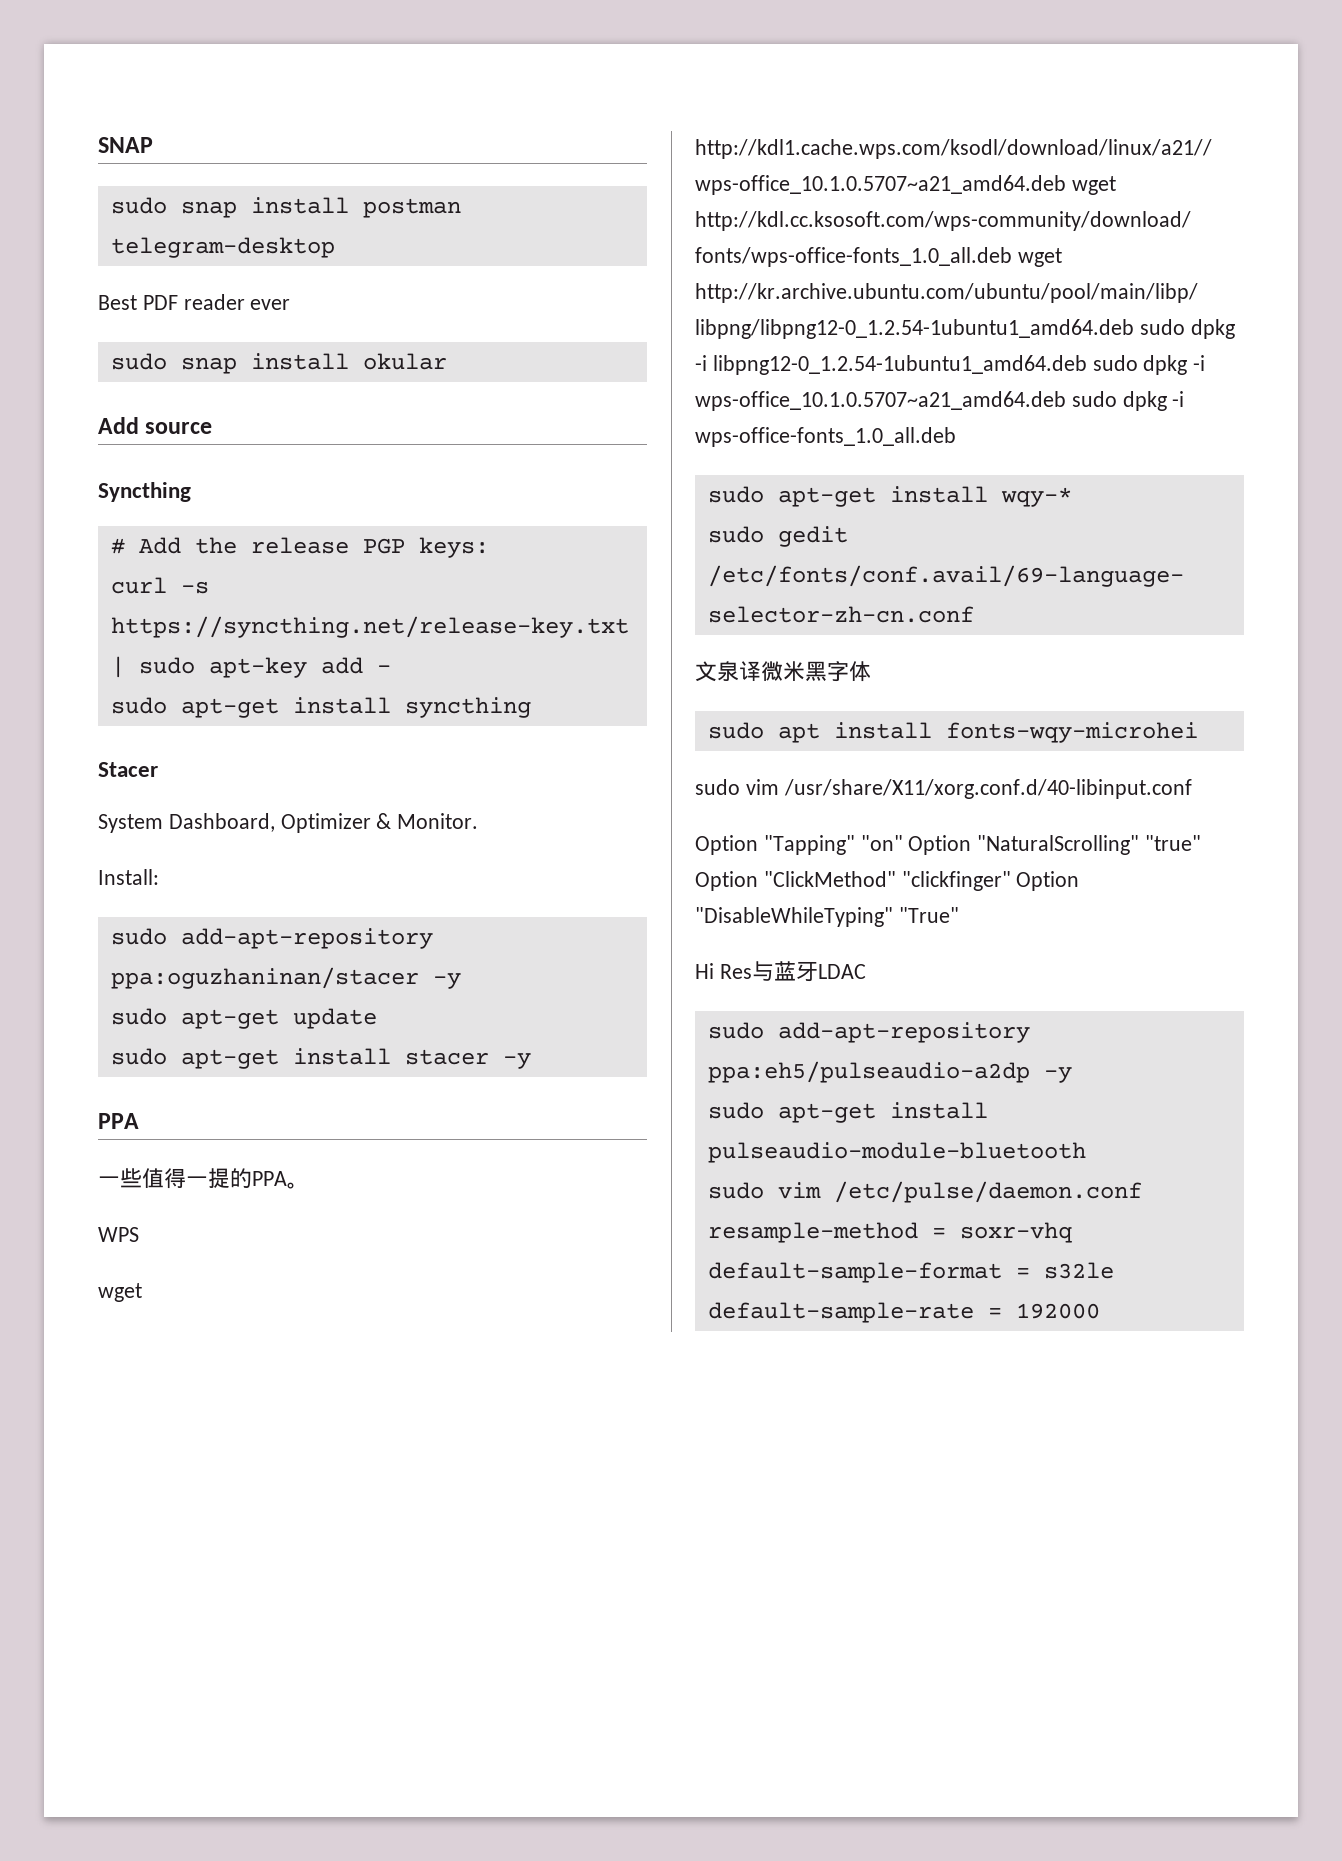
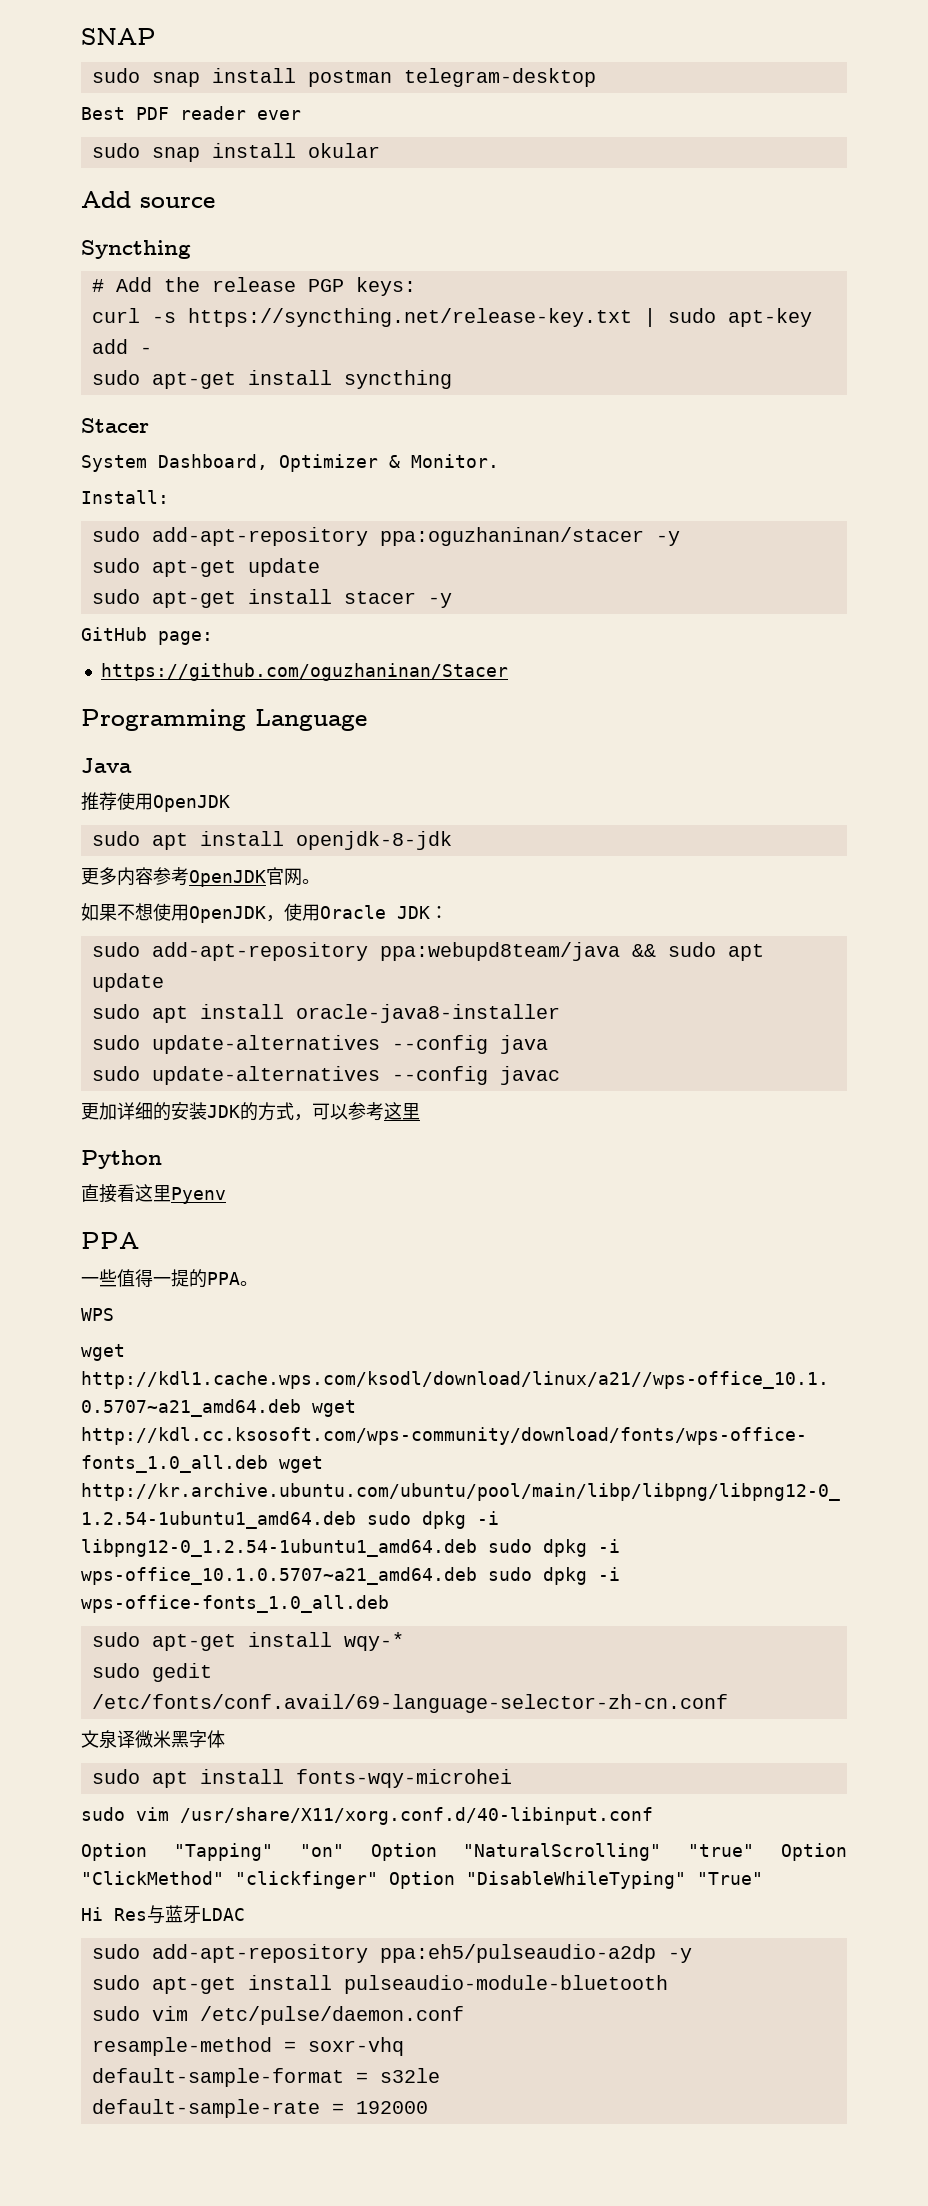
+ GitHub page:
+ https://github.com/oguzhaninan/Stacer
+ Programming Language
+ Java
+ 推荐使用OpenJDK
+ sudo apt install openjdk-8-jdk
+ 更多内容参考OpenJDK官网。
+ 如果不想使用OpenJDK，使用Oracle JDK：
+ sudo add-apt-repository ppa:webupd8team/java && sudo apt update
+ sudo apt install oracle-java8-installer
+ sudo update-alternatives --config java
+ sudo update-alternatives --config javac
+ 更加详细的安装JDK的方式，可以参考这里
+ Python
+ 直接看这里Pyenv

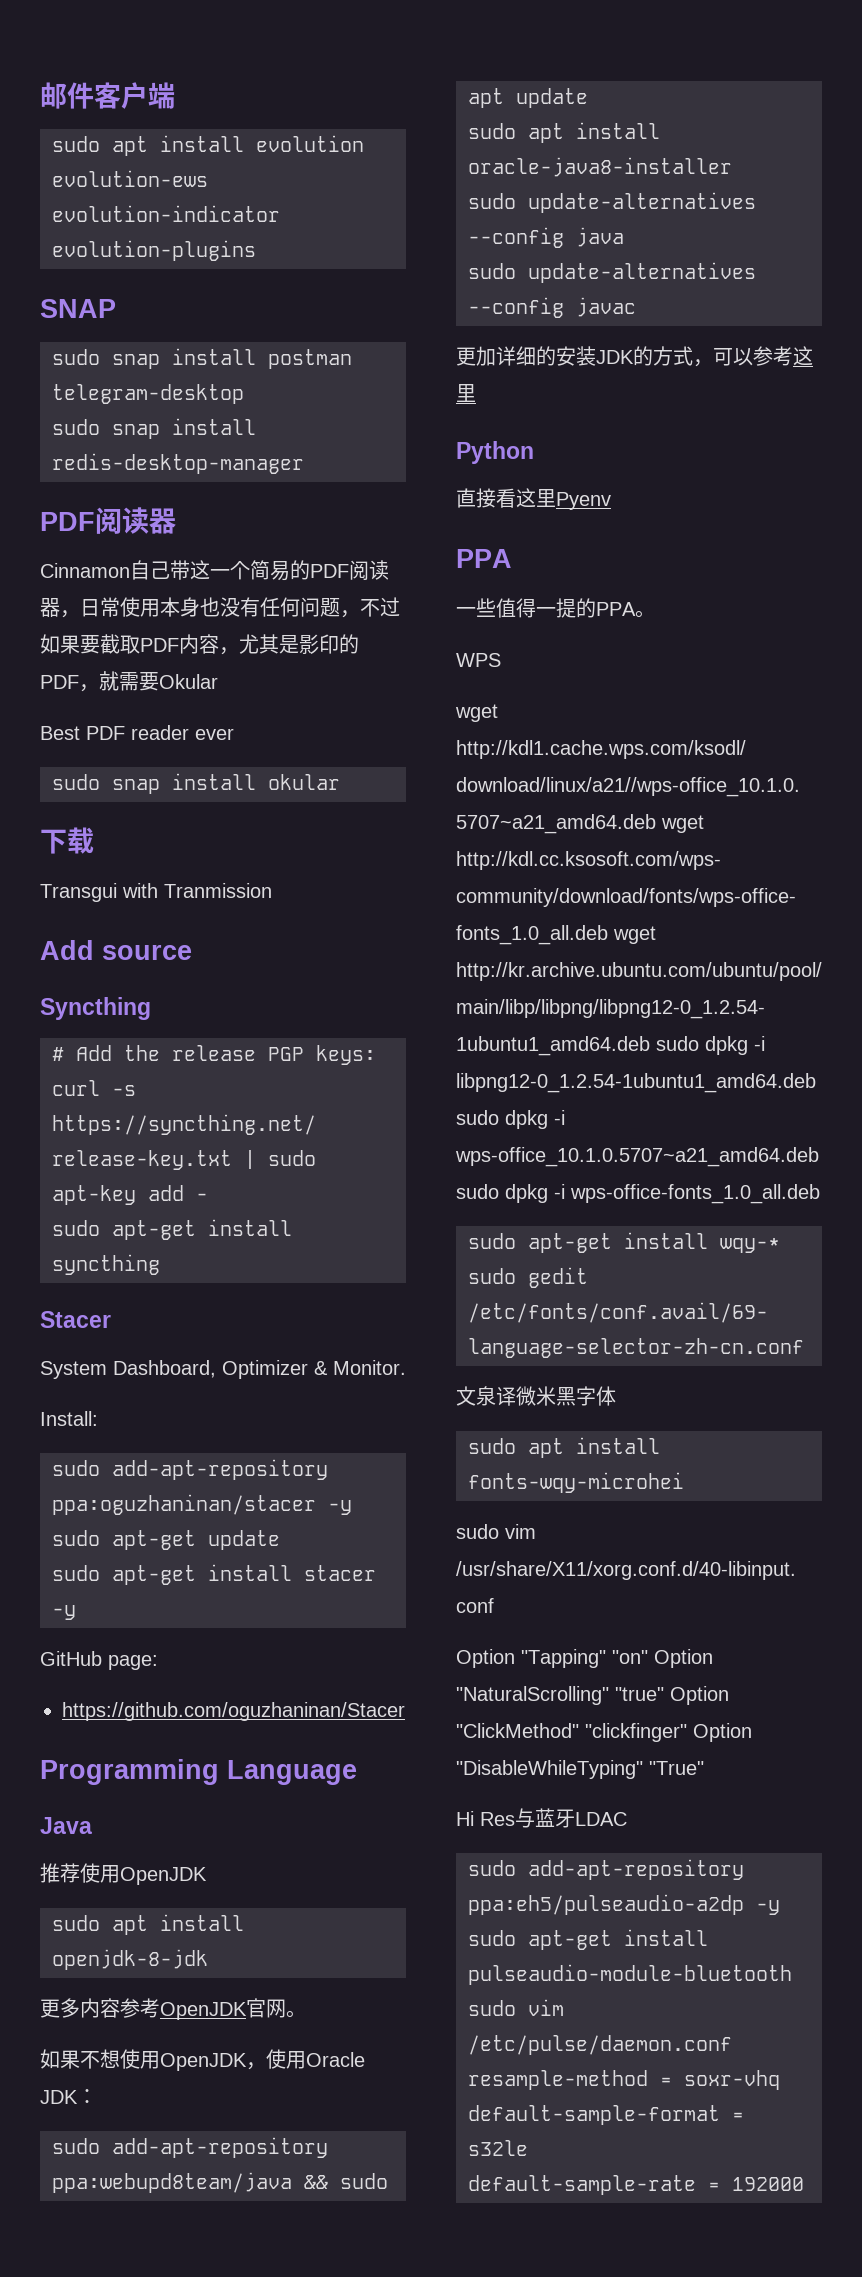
+ 邮件客户端
+ sudo apt install evolution evolution-ews evolution-indicator evolution-plugins
+ sudo snap install redis-desktop-manager
+ PDF阅读器
+ Cinnamon自己带这一个简易的PDF阅读器，日常使用本身也没有任何问题，不过如果要截取PDF内容，尤其是影印的PDF，就需要Okular
+ 下载
+ Transgui with Tranmission

